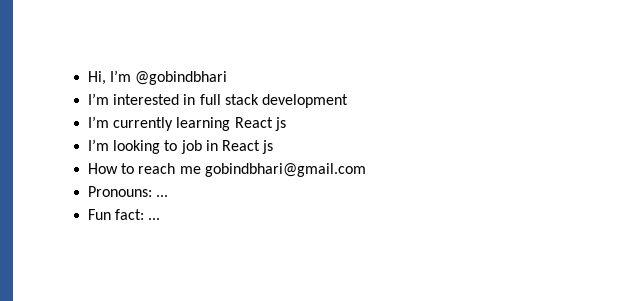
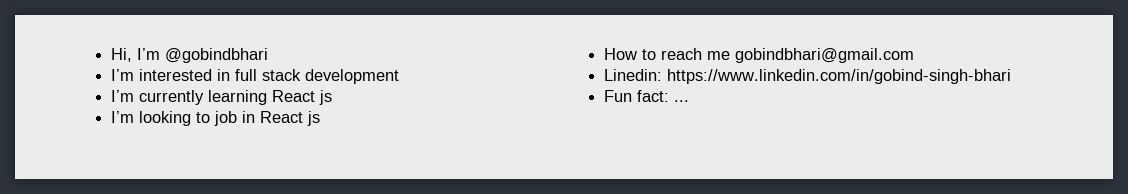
- Pronouns: ...
+ Linedin: https://www.linkedin.com/in/gobind-singh-bhari

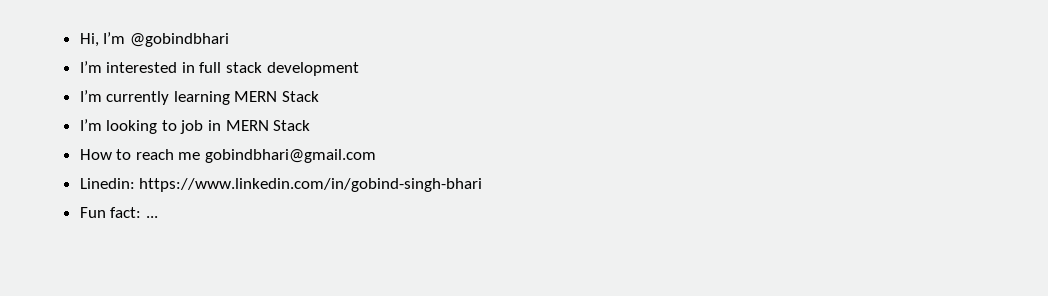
- I’m currently learning React js
+ I’m currently learning MERN Stack
- I’m looking to job in React js
+ I’m looking to job in MERN Stack

